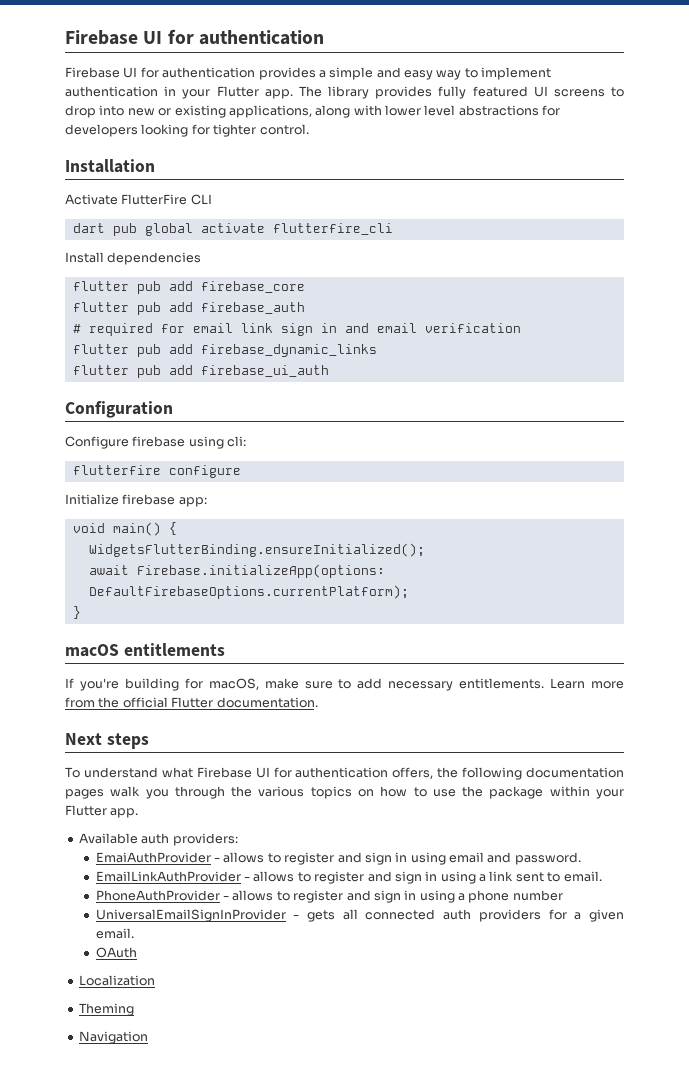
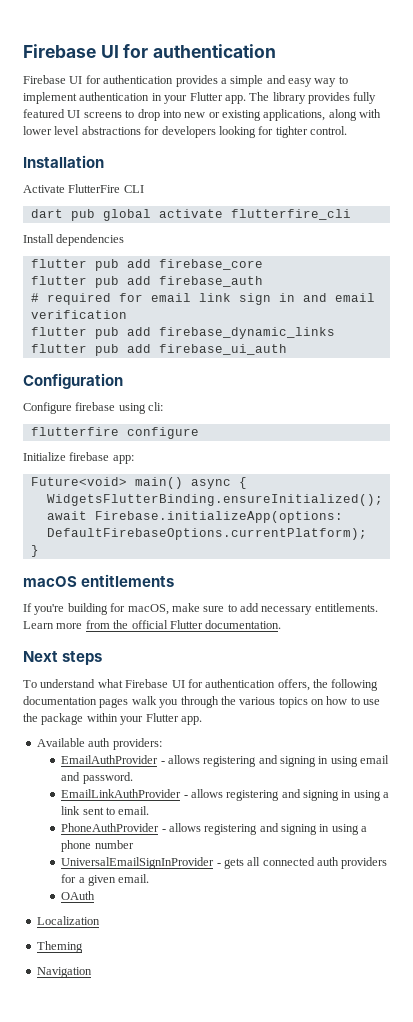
- void main() {
+ Future<void> main() async {
- EmaiAuthProvider - allows to register and sign in using email and password.
+ EmailAuthProvider - allows registering and signing in using email and password.
- EmailLinkAuthProvider - allows to register and sign in using a link sent to email.
+ EmailLinkAuthProvider - allows registering and signing in using a link sent to email.
- PhoneAuthProvider - allows to register and sign in using a phone number
+ PhoneAuthProvider - allows registering and signing in using a phone number

